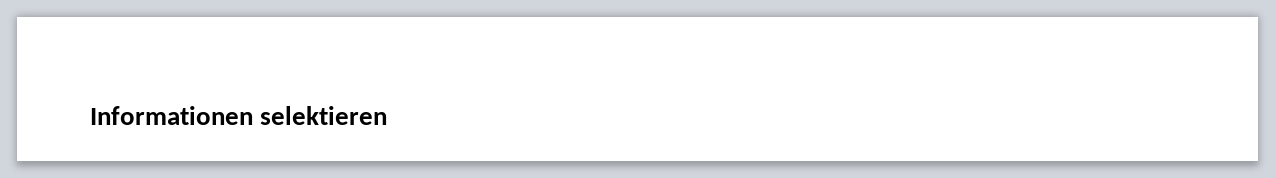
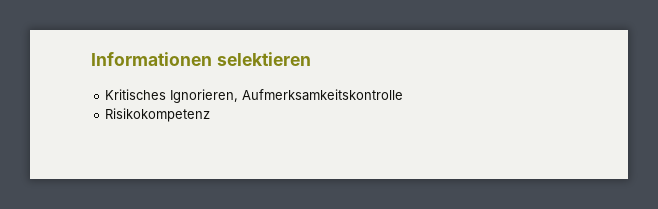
+ Kritisches Ignorieren, Aufmerksamkeitskontrolle
+ Risikokompetenz

